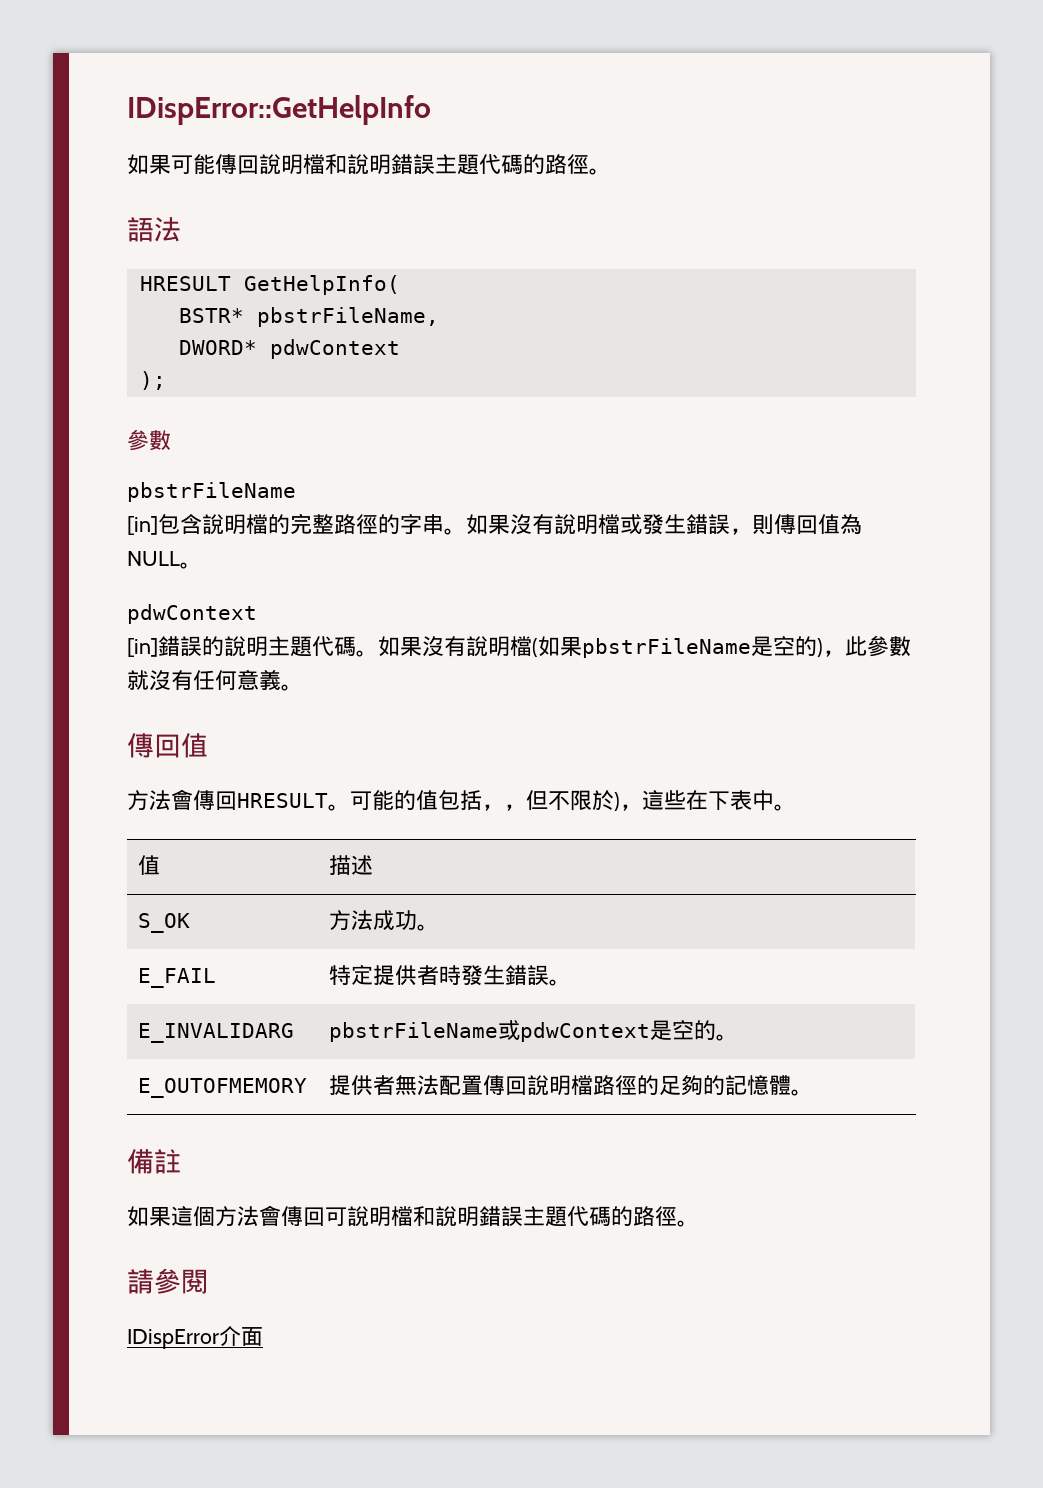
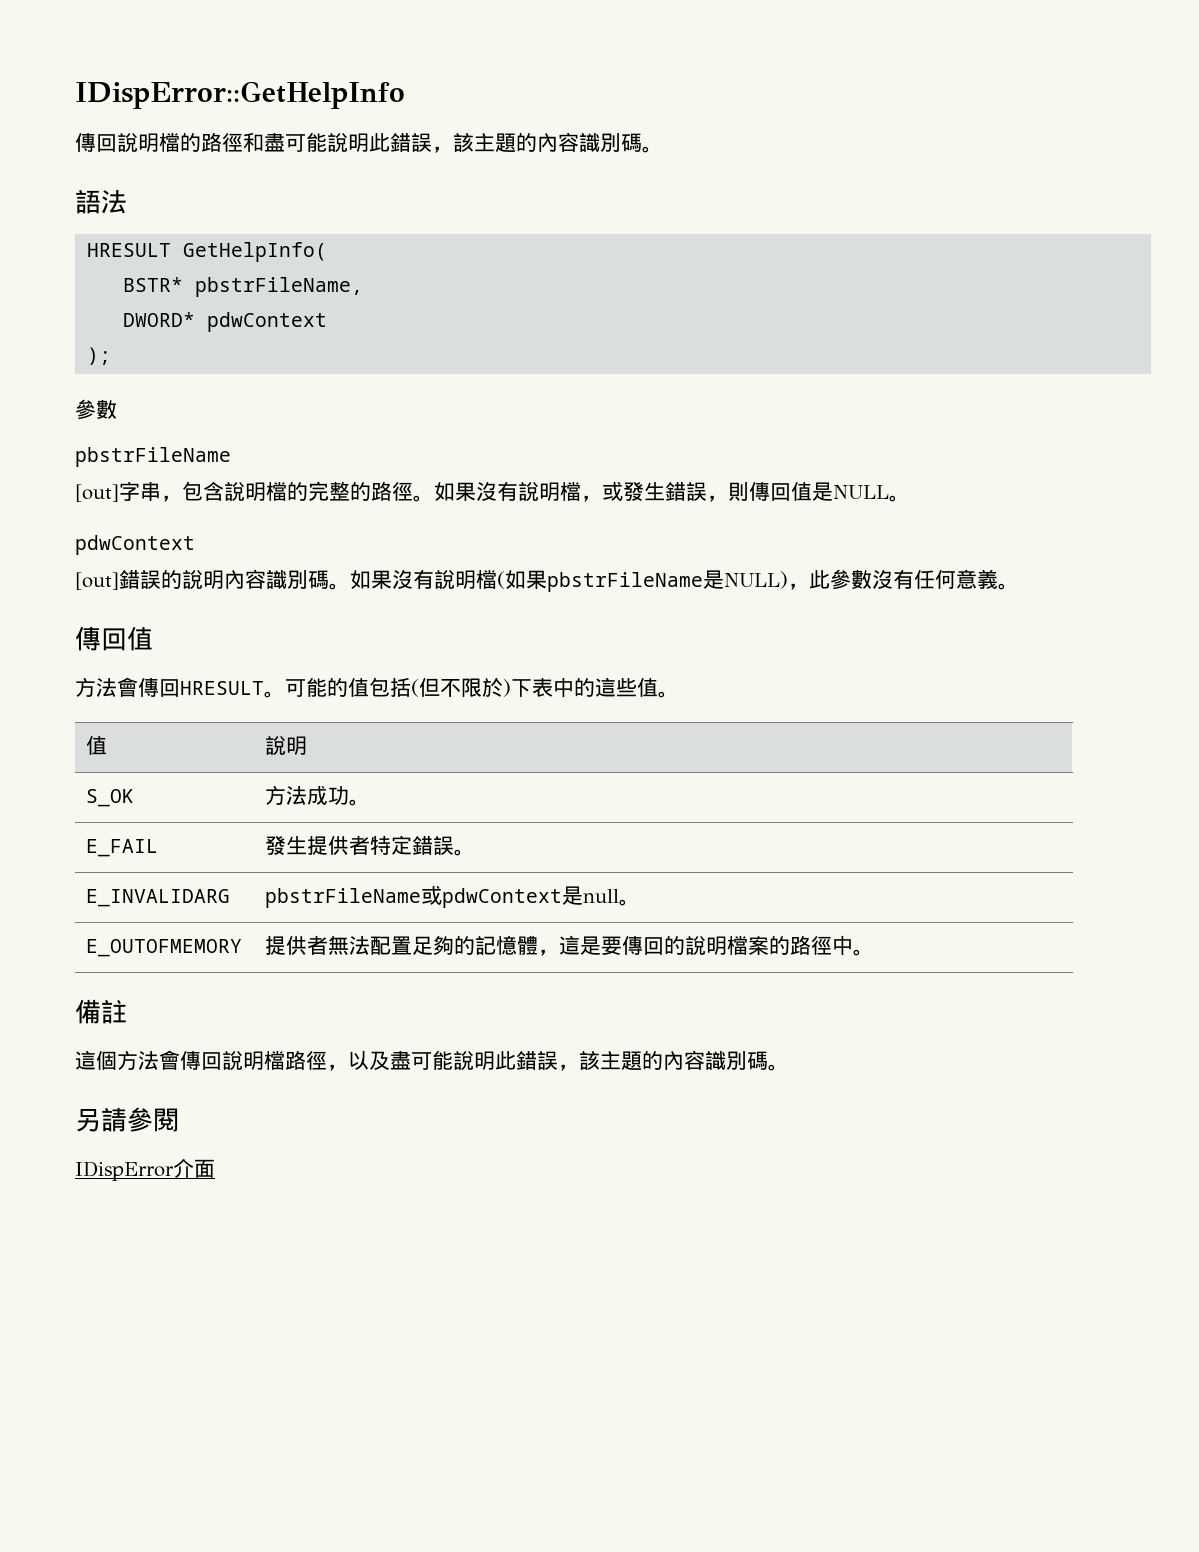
- 如果可能傳回說明檔和說明錯誤主題代碼的路徑。
+ 傳回說明檔的路徑和盡可能說明此錯誤，該主題的內容識別碼。
- [in]包含說明檔的完整路徑的字串。如果沒有說明檔或發生錯誤，則傳回值為NULL。
+ [out]字串，包含說明檔的完整的路徑。如果沒有說明檔，或發生錯誤，則傳回值是NULL。
- [in]錯誤的說明主題代碼。
+ [out]錯誤的說明內容識別碼。
- 如果沒有說明檔(如果pbstrFileName是空的)，此參數就沒有任何意義。
+ 如果沒有說明檔(如果pbstrFileName是NULL)，此參數沒有任何意義。
- 可能的值包括，，但不限於)，這些在下表中。
+ 可能的值包括(但不限於)下表中的這些值。
- 值 | 描述
+ 值 | 說明
- E_FAIL | 特定提供者時發生錯誤。
+ E_FAIL | 發生提供者特定錯誤。
- E_INVALIDARG | pbstrFileName或pdwContext是空的。
+ E_INVALIDARG | pbstrFileName或pdwContext是null。
- E_OUTOFMEMORY | 提供者無法配置傳回說明檔路徑的足夠的記憶體。
+ E_OUTOFMEMORY | 提供者無法配置足夠的記憶體，這是要傳回的說明檔案的路徑中。
  備註
- 如果這個方法會傳回可說明檔和說明錯誤主題代碼的路徑。
- 請參閱
+ 這個方法會傳回說明檔路徑，以及盡可能說明此錯誤，該主題的內容識別碼。
+ 另請參閱

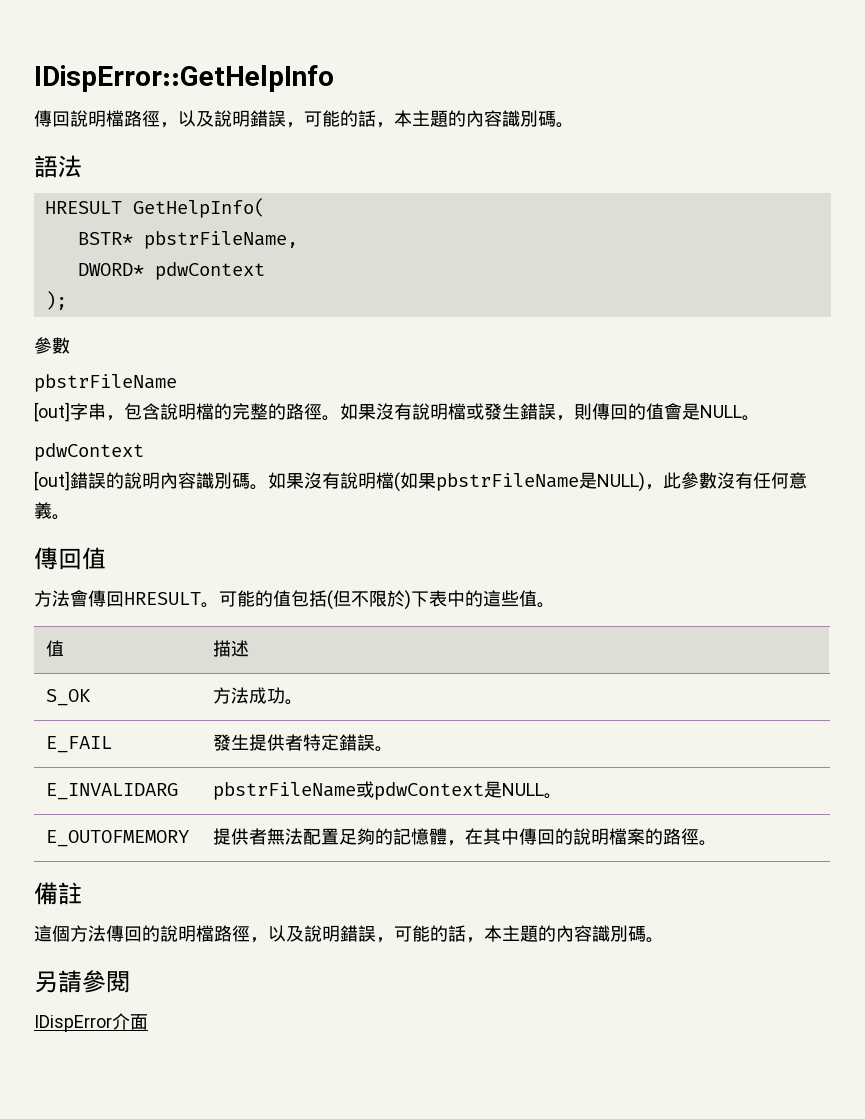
- 傳回說明檔的路徑和盡可能說明此錯誤，該主題的內容識別碼。
+ 傳回說明檔路徑，以及說明錯誤，可能的話，本主題的內容識別碼。
- 如果沒有說明檔，或發生錯誤，則傳回值是NULL。
+ 如果沒有說明檔或發生錯誤，則傳回的值會是NULL。
- 值 | 說明
+ 值 | 描述
- E_INVALIDARG | pbstrFileName或pdwContext是null。
+ E_INVALIDARG | pbstrFileName或pdwContext是NULL。
- E_OUTOFMEMORY | 提供者無法配置足夠的記憶體，這是要傳回的說明檔案的路徑中。
+ E_OUTOFMEMORY | 提供者無法配置足夠的記憶體，在其中傳回的說明檔案的路徑。
- 這個方法會傳回說明檔路徑，以及盡可能說明此錯誤，該主題的內容識別碼。
+ 這個方法傳回的說明檔路徑，以及說明錯誤，可能的話，本主題的內容識別碼。

